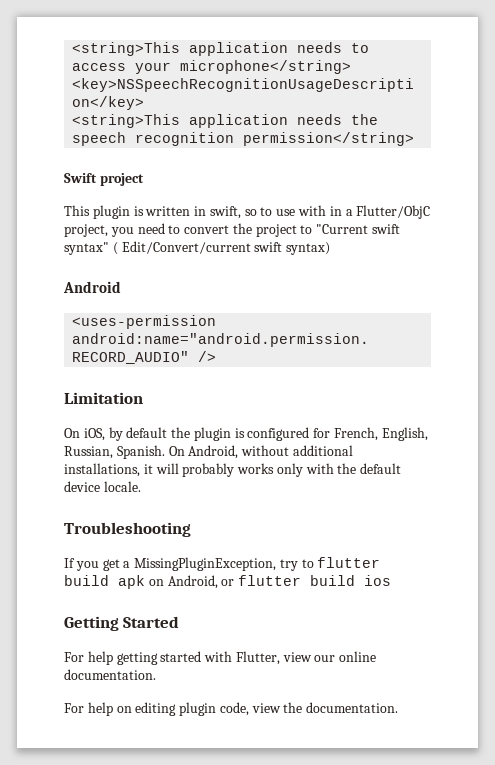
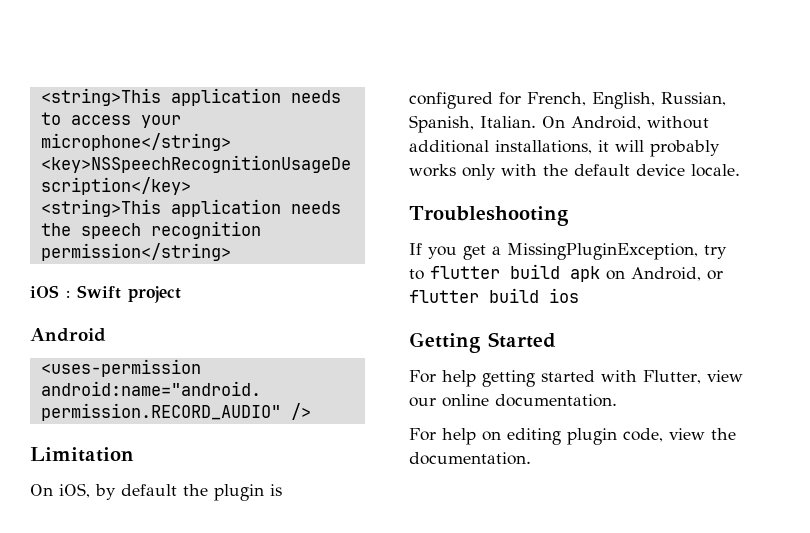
- Swift project
+ iOS : Swift project
- This plugin is written in swift, so to use with in a Flutter/ObjC project, you need to convert the project to "Current swift syntax" ( Edit/Convert/current swift syntax)
- On iOS, by default the plugin is configured for French, English, Russian, Spanish.
+ On iOS, by default the plugin is configured for French, English, Russian, Spanish, Italian.

